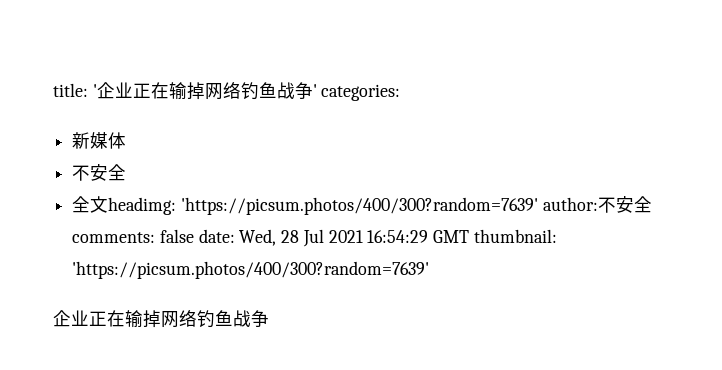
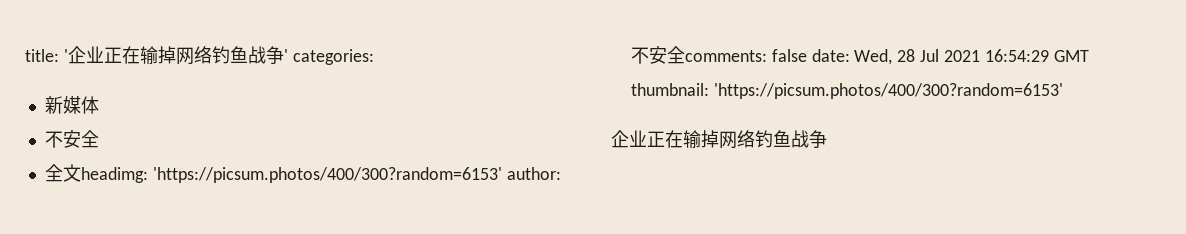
- 全文headimg: 'https://picsum.photos/400/300?random=7639' author:不安全comments: false date: Wed, 28 Jul 2021 16:54:29 GMT thumbnail: 'https://picsum.photos/400/300?random=7639'
+ 全文headimg: 'https://picsum.photos/400/300?random=6153' author:不安全comments: false date: Wed, 28 Jul 2021 16:54:29 GMT thumbnail: 'https://picsum.photos/400/300?random=6153'

